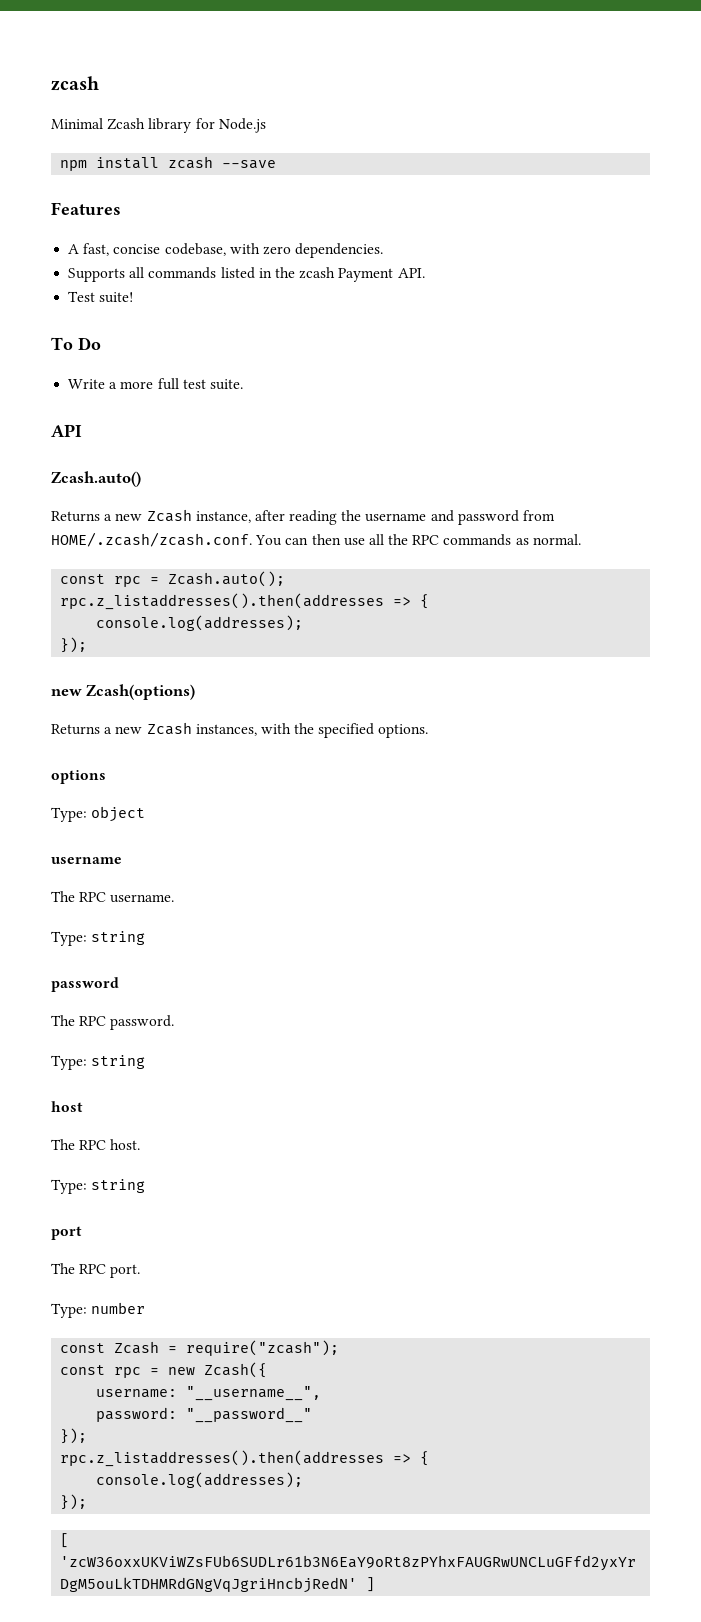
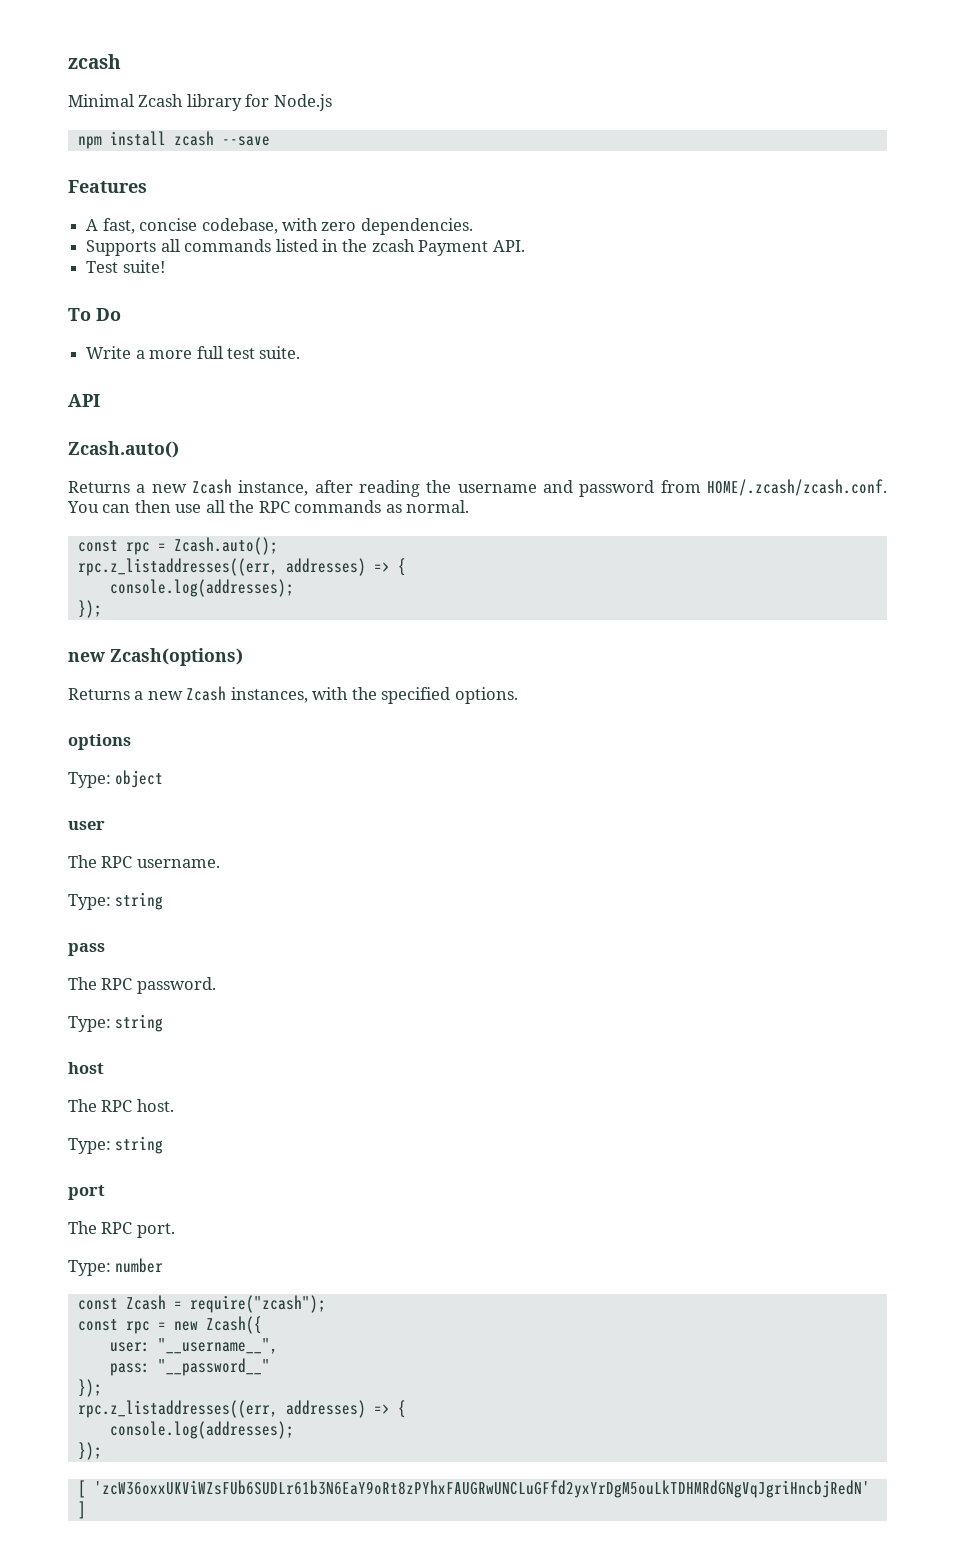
  const rpc = Zcash.auto();
- rpc.z_listaddresses().then(addresses => {
+ rpc.z_listaddresses((err, addresses) => {
  Type: object
- username
+ user
  The RPC username.
  Type: string
- password
+ pass
- username: "__username__",
+ user: "__username__",
- password: "__password__"
+ pass: "__password__"
  });
- rpc.z_listaddresses().then(addresses => {
+ rpc.z_listaddresses((err, addresses) => {

